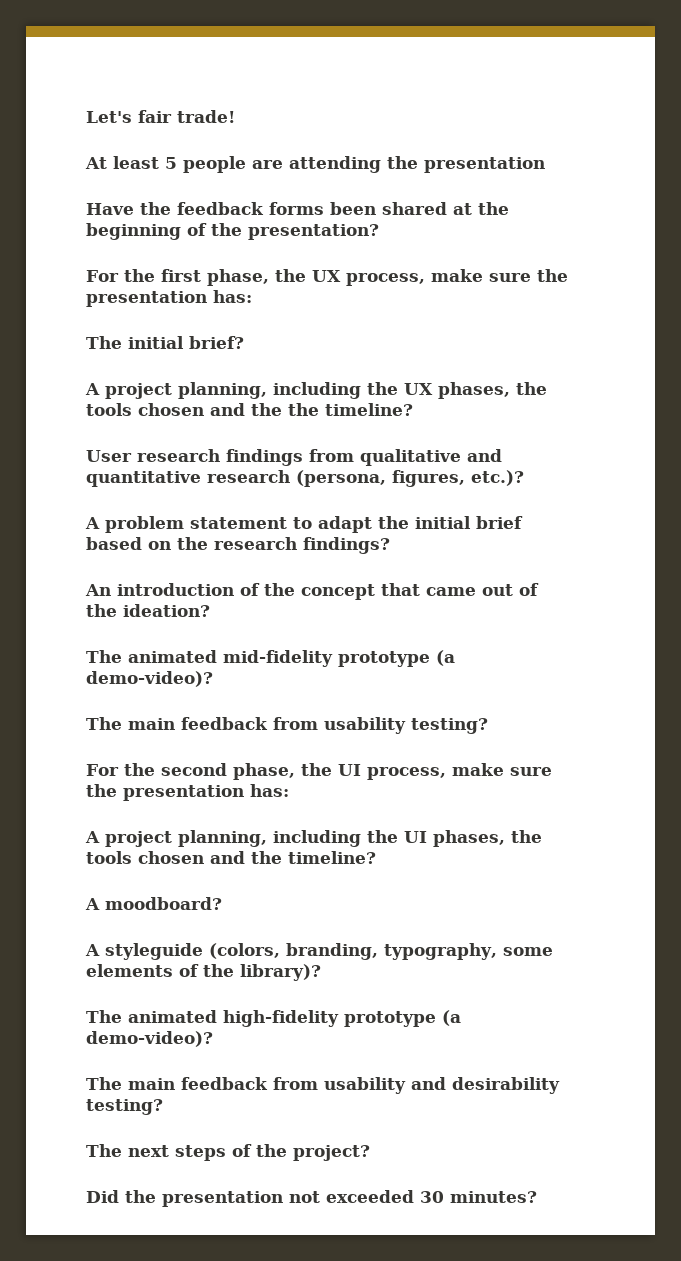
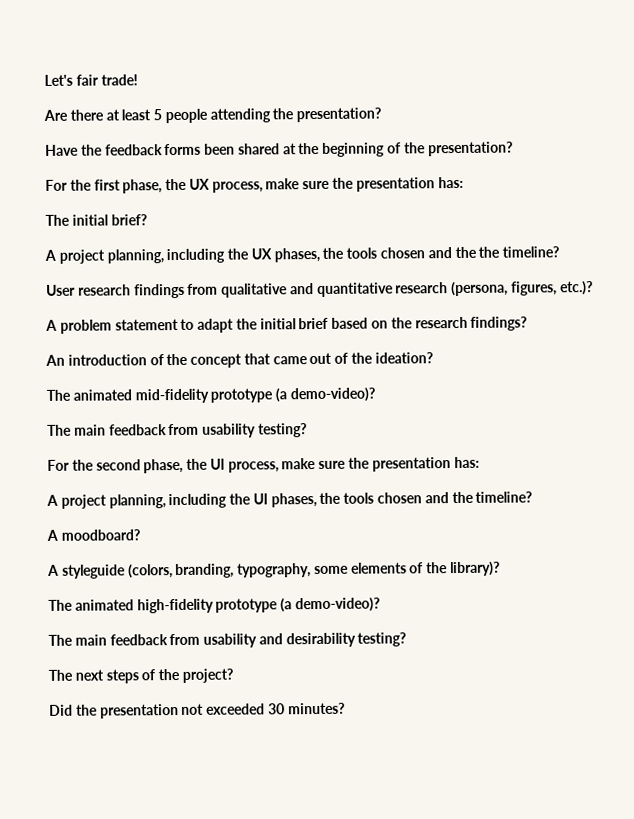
- At least 5 people are attending the presentation
+ Are there at least 5 people attending the presentation?

